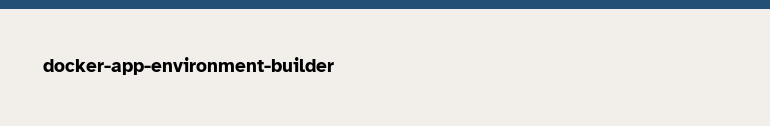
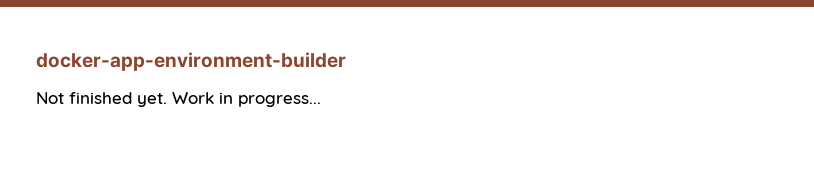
+ Not finished yet. Work in progress...

